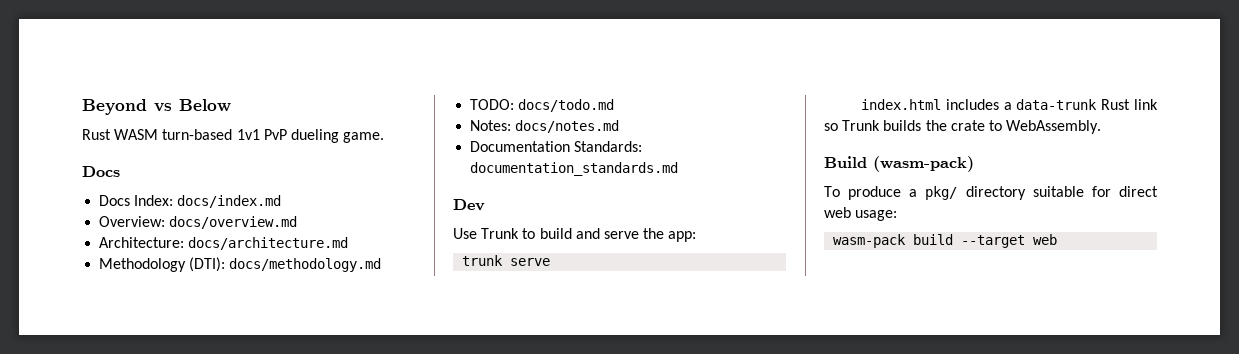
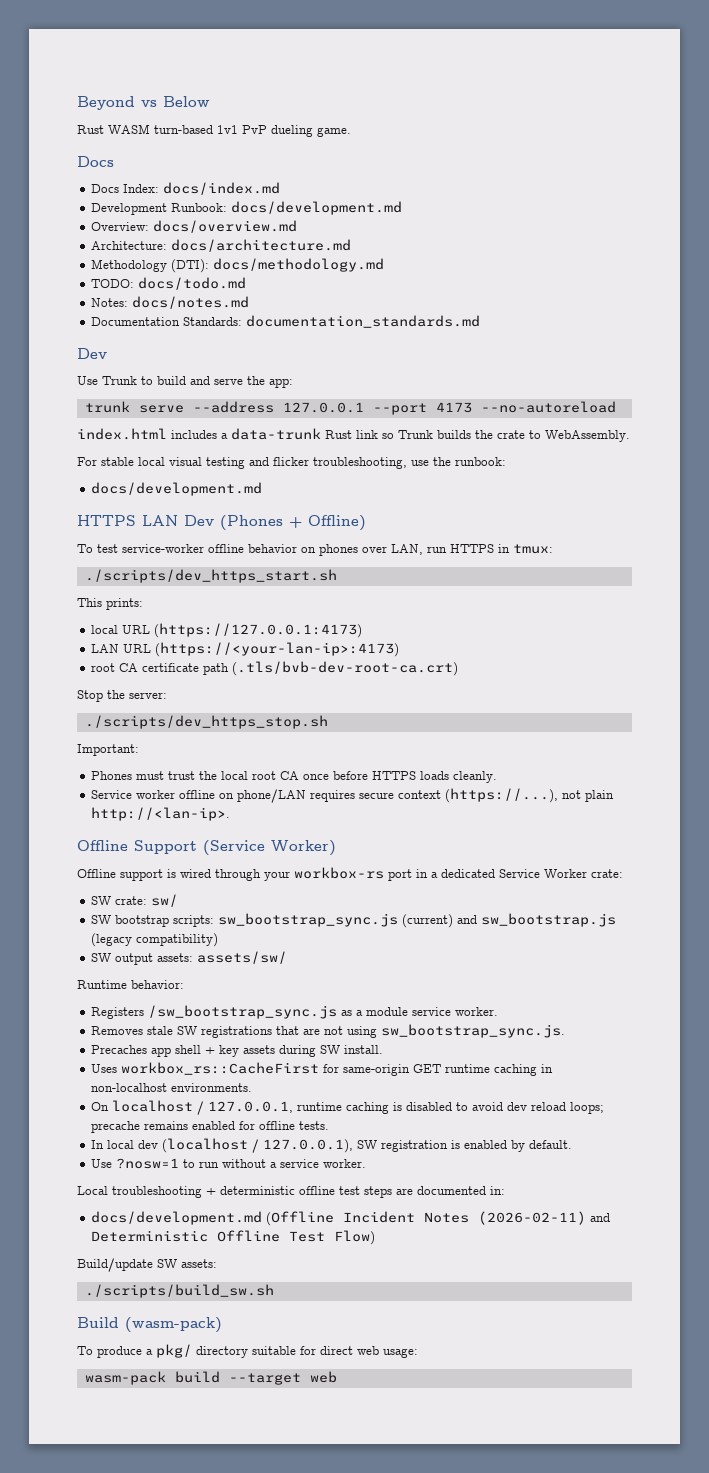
+ Development Runbook: docs/development.md
- trunk serve
+ trunk serve --address 127.0.0.1 --port 4173 --no-autoreload
+ For stable local visual testing and flicker troubleshooting, use the runbook:
+ docs/development.md
+ HTTPS LAN Dev (Phones + Offline)
+ To test service-worker offline behavior on phones over LAN, run HTTPS in tmux:
+ ./scripts/dev_https_start.sh
+ This prints:
+ local URL (https://127.0.0.1:4173)
+ LAN URL (https://<your-lan-ip>:4173)
+ root CA certificate path (.tls/bvb-dev-root-ca.crt)
+ Stop the server:
+ ./scripts/dev_https_stop.sh
+ Important:
+ Phones must trust the local root CA once before HTTPS loads cleanly.
+ Service worker offline on phone/LAN requires secure context (https://...), not plain http://<lan-ip>.
+ Offline Support (Service Worker)
+ Offline support is wired through your workbox-rs port in a dedicated Service Worker crate:
+ SW crate: sw/
+ SW bootstrap scripts: sw_bootstrap_sync.js (current) and sw_bootstrap.js (legacy compatibility)
+ SW output assets: assets/sw/
+ Runtime behavior:
+ Registers /sw_bootstrap_sync.js as a module service worker.
+ Removes stale SW registrations that are not using sw_bootstrap_sync.js.
+ Precaches app shell + key assets during SW install.
+ Uses workbox_rs::CacheFirst for same-origin GET runtime caching in non-localhost environments.
+ On localhost / 127.0.0.1, runtime caching is disabled to avoid dev reload loops; precache remains enabled for offline tests.
+ In local dev (localhost / 127.0.0.1), SW registration is enabled by default.
+ Use ?nosw=1 to run without a service worker.
+ Local troubleshooting + deterministic offline test steps are documented in:
+ docs/development.md (Offline Incident Notes (2026-02-11) and Deterministic Offline Test Flow)
+ Build/update SW assets:
+ ./scripts/build_sw.sh

